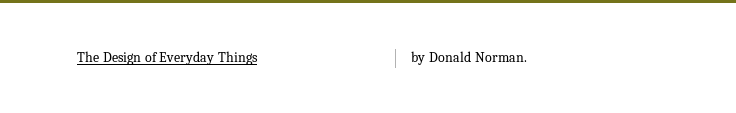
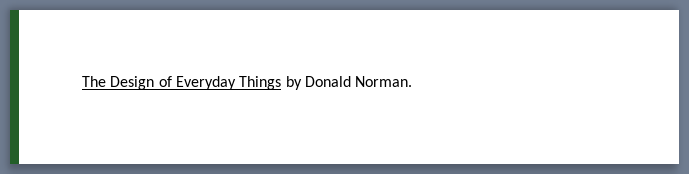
- The Design of Everyday Things
- by Donald Norman.
+ The Design of Everyday Things by Donald Norman.

